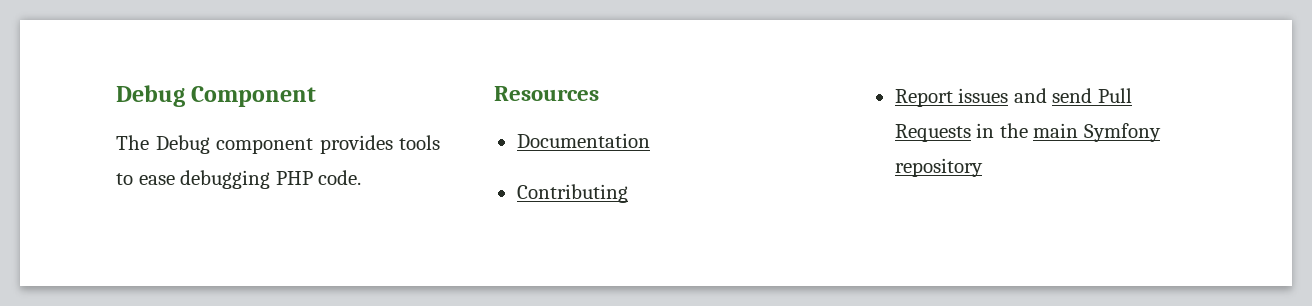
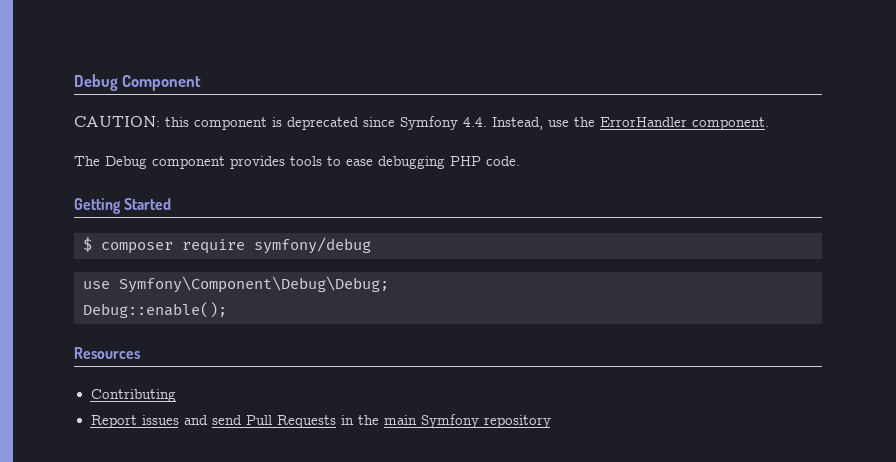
+ CAUTION: this component is deprecated since Symfony 4.4. Instead, use the ErrorHandler component.
+ Getting Started
+ $ composer require symfony/debug
+ use Symfony\Component\Debug\Debug;
+ Debug::enable();
- Documentation

